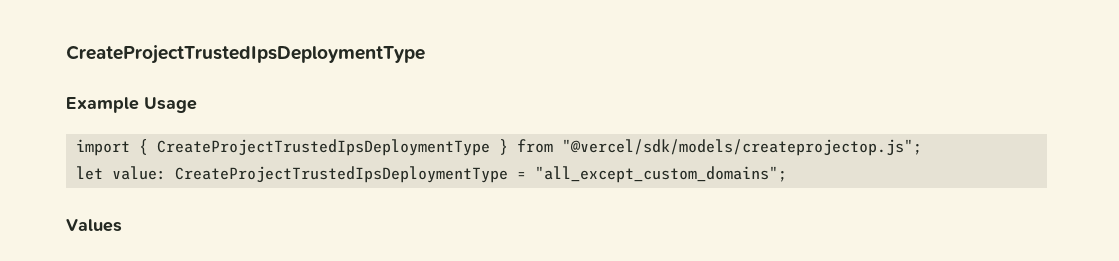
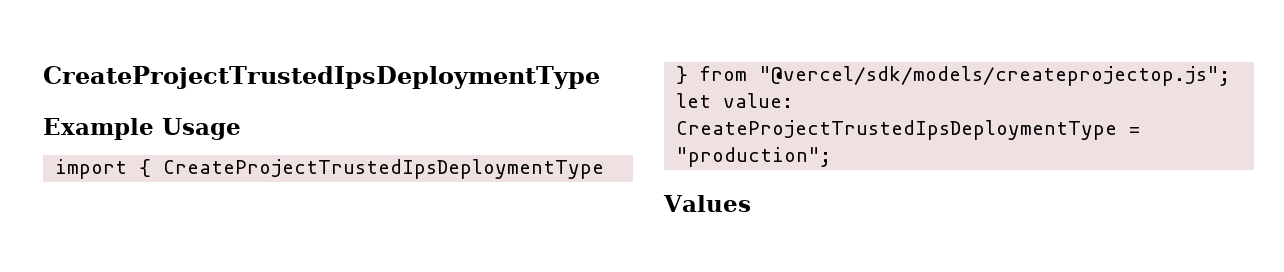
- let value: CreateProjectTrustedIpsDeploymentType = "all_except_custom_domains";
+ let value: CreateProjectTrustedIpsDeploymentType = "production";

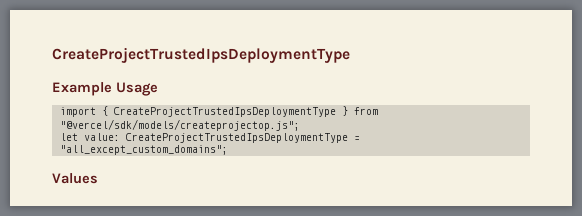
- let value: CreateProjectTrustedIpsDeploymentType = "production";
+ let value: CreateProjectTrustedIpsDeploymentType = "all_except_custom_domains";

